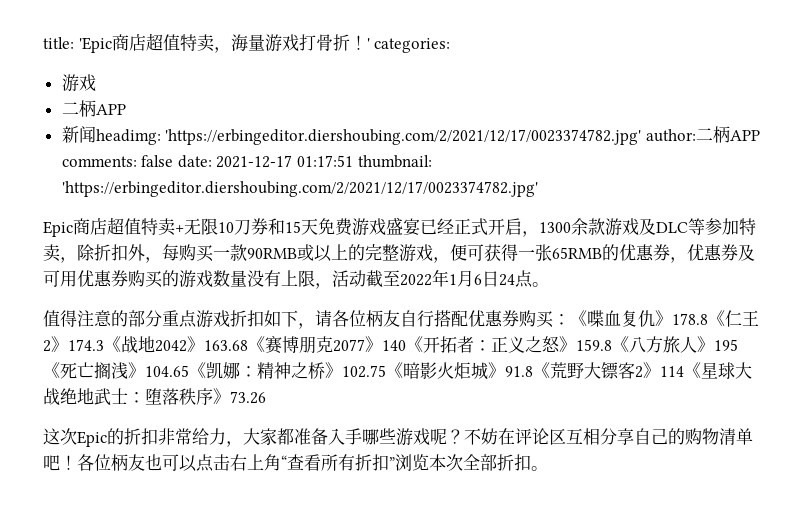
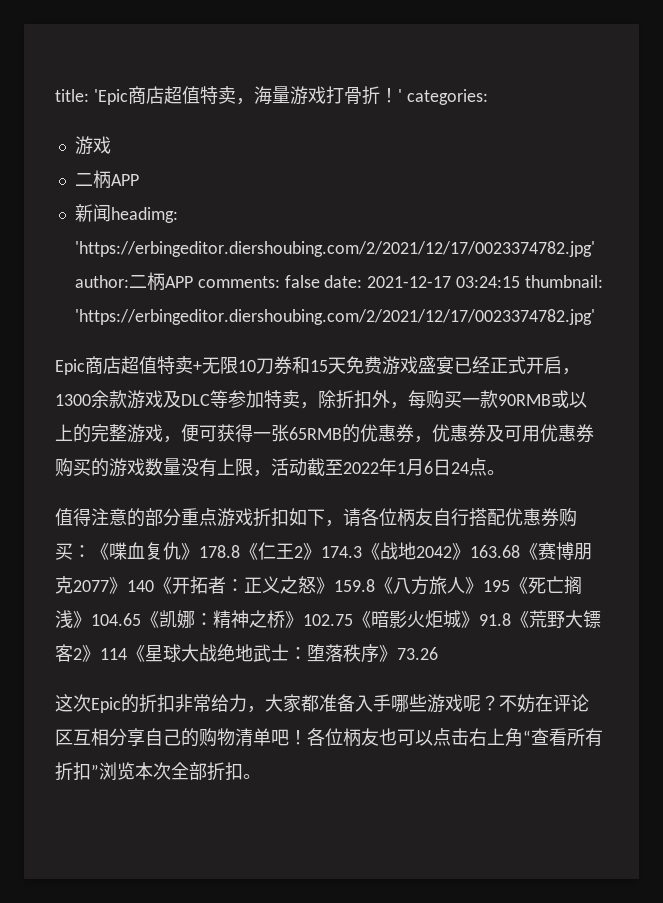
- 新闻headimg: 'https://erbingeditor.diershoubing.com/2/2021/12/17/0023374782.jpg' author:二柄APP comments: false date: 2021-12-17 01:17:51 thumbnail: 'https://erbingeditor.diershoubing.com/2/2021/12/17/0023374782.jpg'
+ 新闻headimg: 'https://erbingeditor.diershoubing.com/2/2021/12/17/0023374782.jpg' author:二柄APP comments: false date: 2021-12-17 03:24:15 thumbnail: 'https://erbingeditor.diershoubing.com/2/2021/12/17/0023374782.jpg'

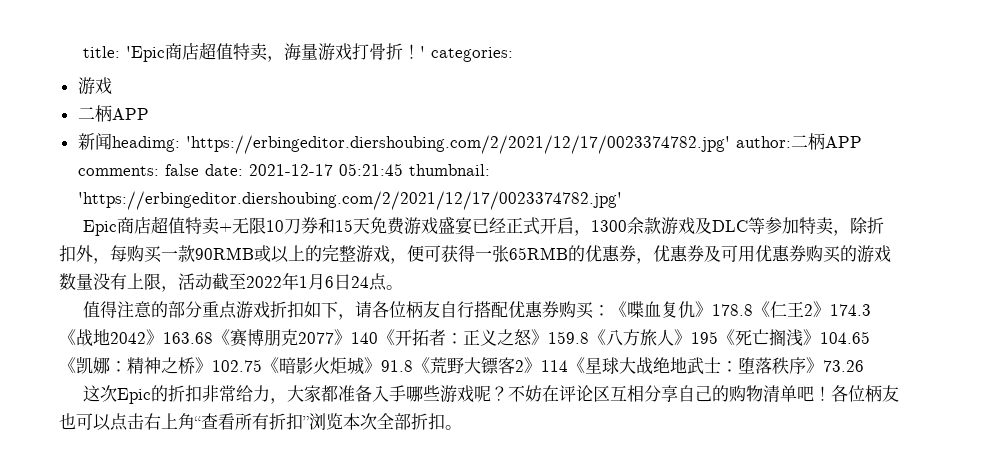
- 新闻headimg: 'https://erbingeditor.diershoubing.com/2/2021/12/17/0023374782.jpg' author:二柄APP comments: false date: 2021-12-17 03:24:15 thumbnail: 'https://erbingeditor.diershoubing.com/2/2021/12/17/0023374782.jpg'
+ 新闻headimg: 'https://erbingeditor.diershoubing.com/2/2021/12/17/0023374782.jpg' author:二柄APP comments: false date: 2021-12-17 05:21:45 thumbnail: 'https://erbingeditor.diershoubing.com/2/2021/12/17/0023374782.jpg'

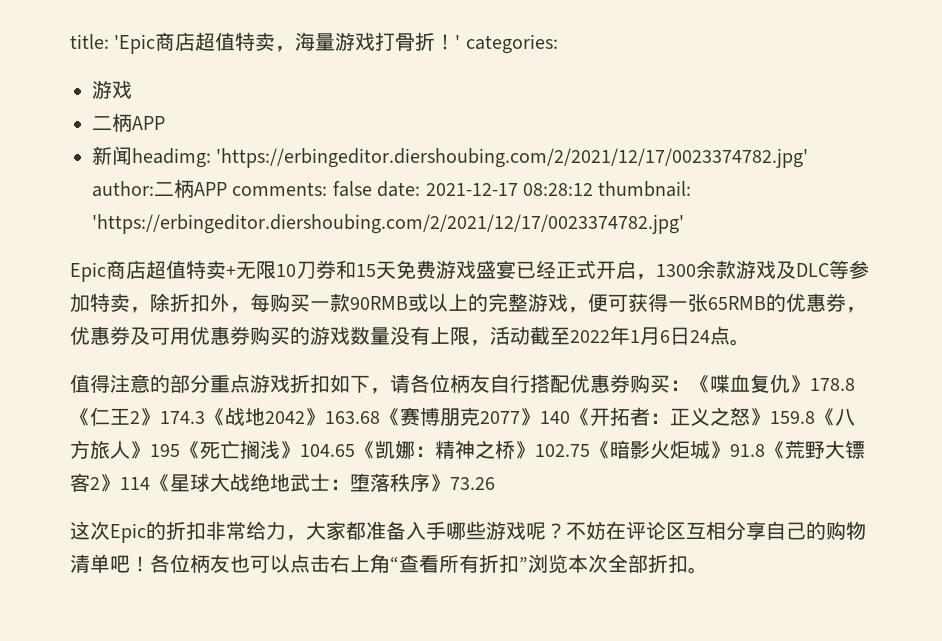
- 新闻headimg: 'https://erbingeditor.diershoubing.com/2/2021/12/17/0023374782.jpg' author:二柄APP comments: false date: 2021-12-17 05:21:45 thumbnail: 'https://erbingeditor.diershoubing.com/2/2021/12/17/0023374782.jpg'
+ 新闻headimg: 'https://erbingeditor.diershoubing.com/2/2021/12/17/0023374782.jpg' author:二柄APP comments: false date: 2021-12-17 08:28:12 thumbnail: 'https://erbingeditor.diershoubing.com/2/2021/12/17/0023374782.jpg'

